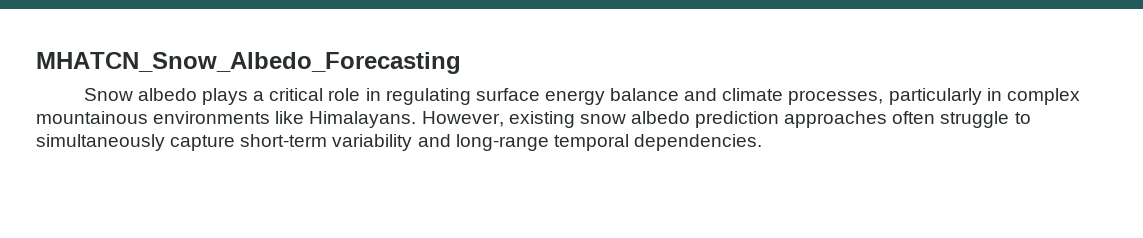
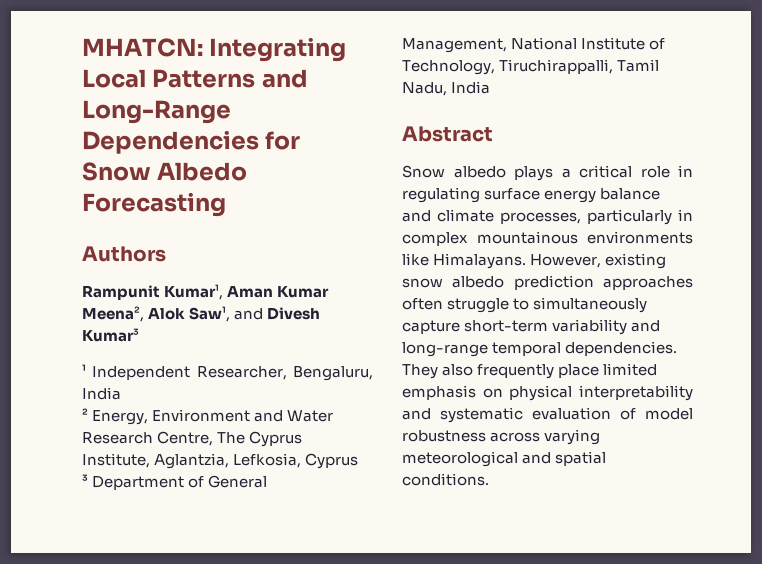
- MHATCN_Snow_Albedo_Forecasting
+ MHATCN: Integrating Local Patterns and Long-Range Dependencies for Snow Albedo Forecasting
+ Authors
+ Rampunit Kumar¹, Aman Kumar Meena², Alok Saw¹, and Divesh Kumar³
+ ¹ Independent Researcher, Bengaluru, India
+ ² Energy, Environment and Water Research Centre, The Cyprus Institute, Aglantzia, Lefkosia, Cyprus
+ ³ Department of General Management, National Institute of Technology, Tiruchirappalli, Tamil Nadu, India
+ Abstract
+ They also frequently place limited emphasis on physical interpretability and systematic evaluation of model robustness across varying meteorological and spatial conditions.

